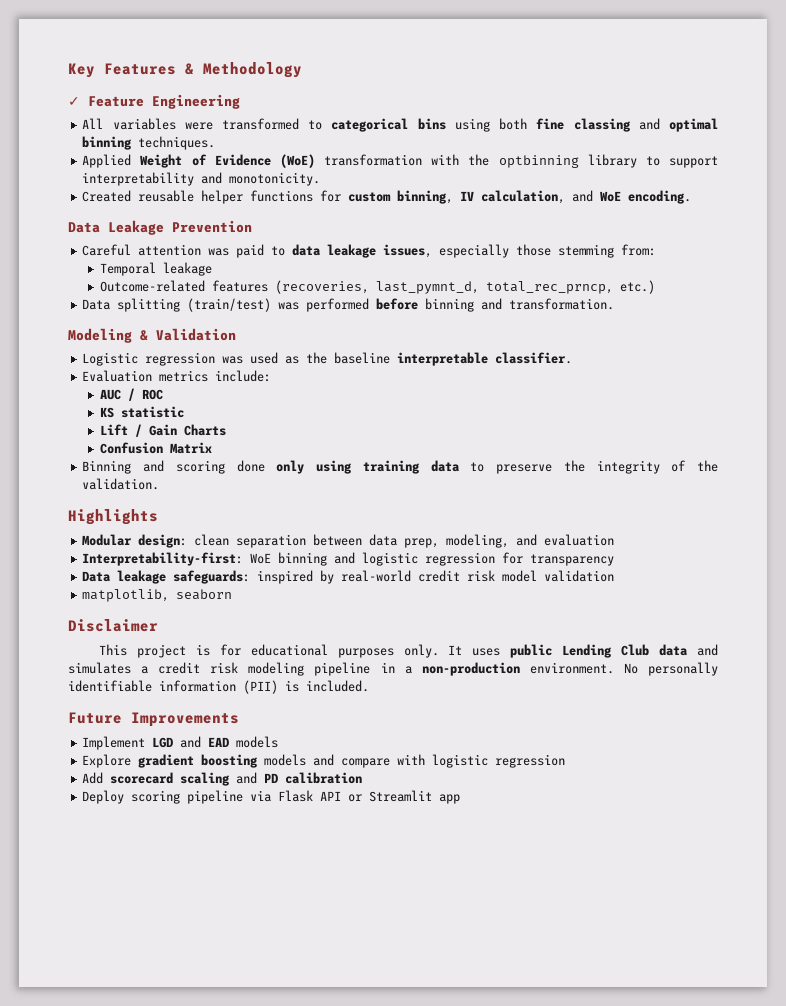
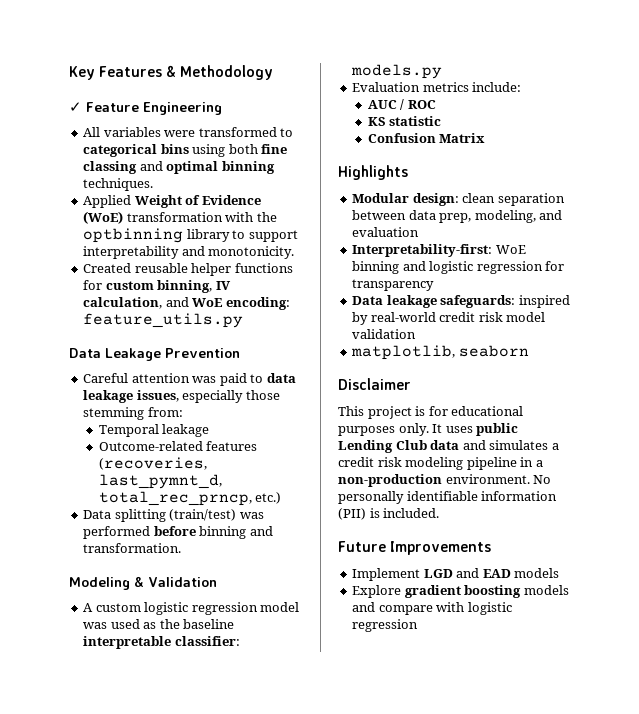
- Created reusable helper functions for custom binning, IV calculation, and WoE encoding.
+ Created reusable helper functions for custom binning, IV calculation, and WoE encoding: feature_utils.py
- Logistic regression was used as the baseline interpretable classifier.
+ A custom logistic regression model was used as the baseline interpretable classifier: models.py
- Lift / Gain Charts
  Confusion Matrix
- Binning and scoring done only using training data to preserve the integrity of the validation.
- Add scorecard scaling and PD calibration
- Deploy scoring pipeline via Flask API or Streamlit app

